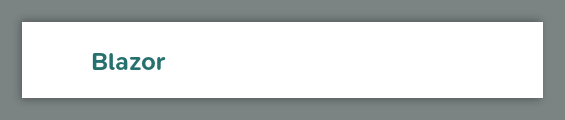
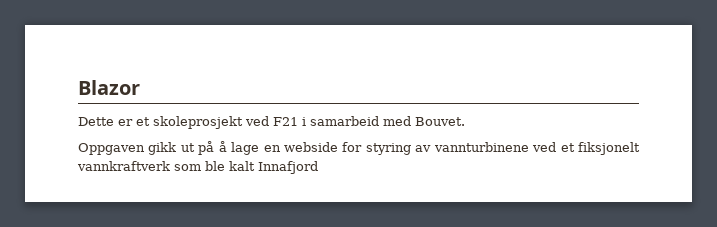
+ Dette er et skoleprosjekt ved F21 i samarbeid med Bouvet.
+ Oppgaven gikk ut på å lage en webside for styring av vannturbinene ved et fiksjonelt vannkraftverk som ble kalt Innafjord

